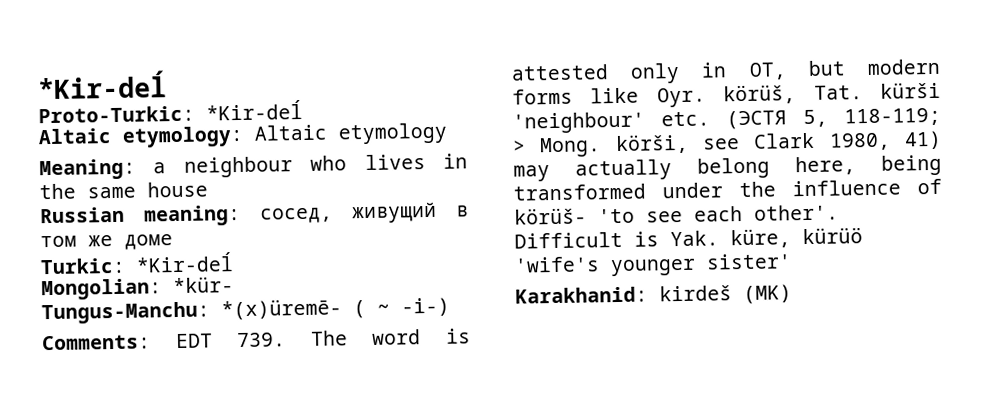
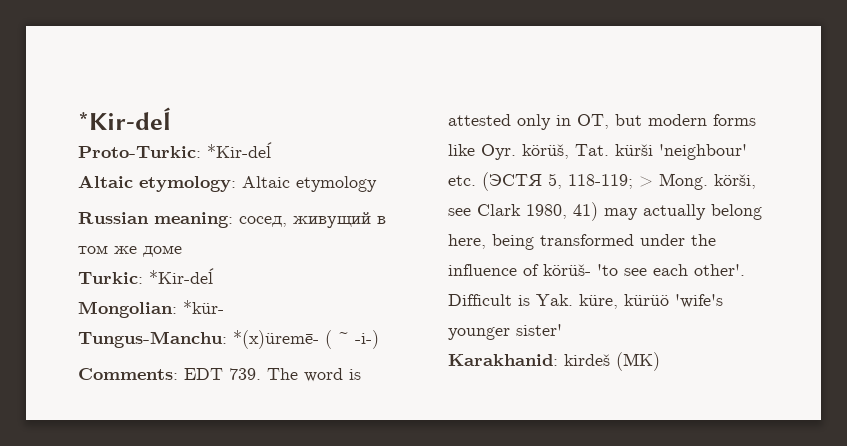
- Meaning: a neighbour who lives in the same house

